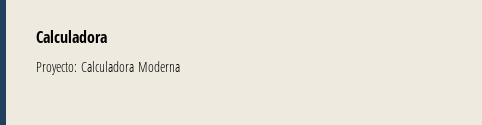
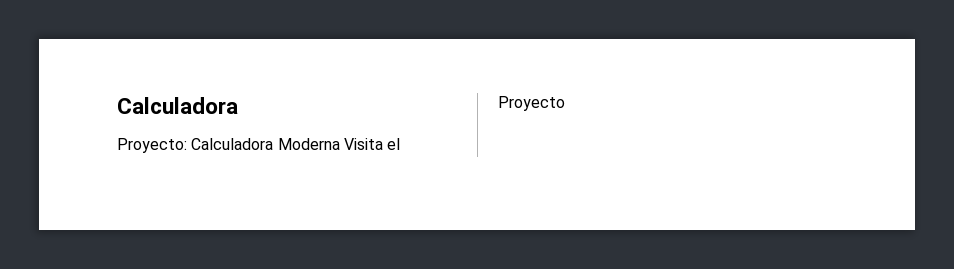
- Proyecto: Calculadora Moderna
+ Proyecto: Calculadora Moderna Visita el Proyecto

